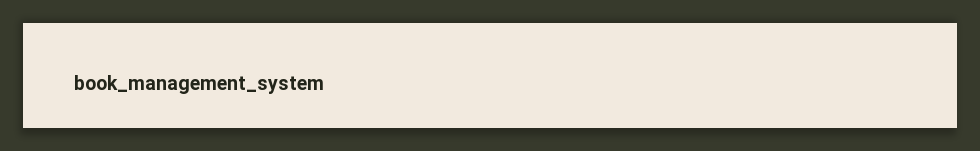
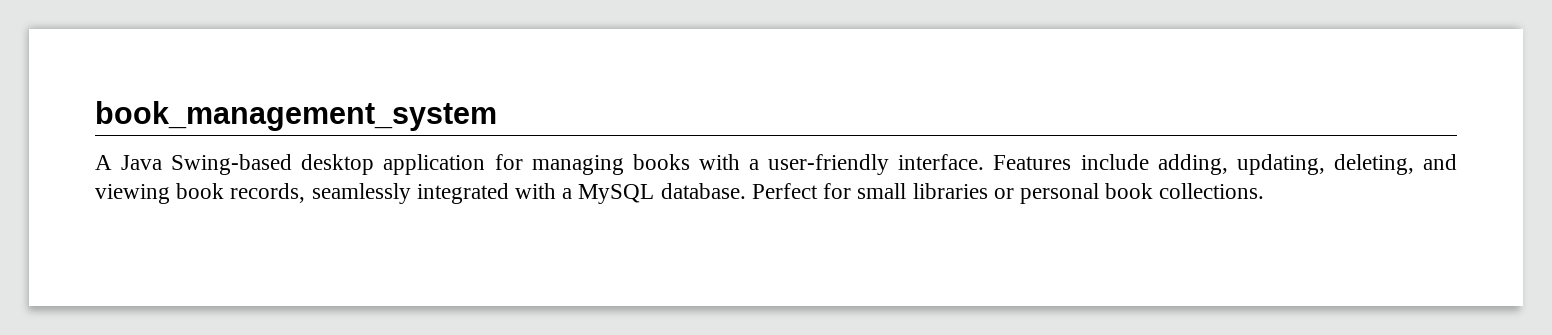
+ A Java Swing-based desktop application for managing books with a user-friendly interface. Features include adding, updating, deleting, and viewing book records, seamlessly integrated with a MySQL database. Perfect for small libraries or personal book collections.

